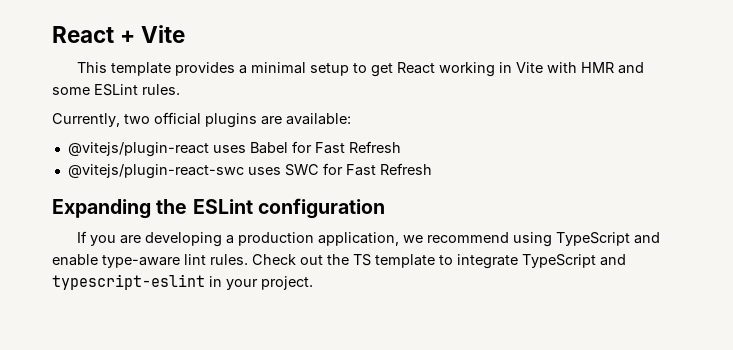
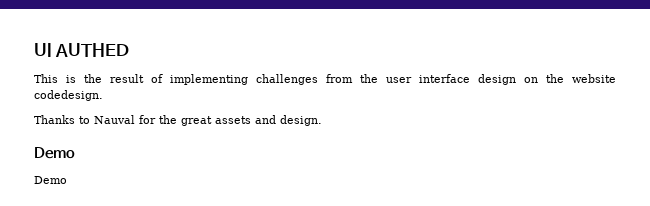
- React + Vite
- This template provides a minimal setup to get React working in Vite with HMR and some ESLint rules.
- Currently, two official plugins are available:
- @vitejs/plugin-react uses Babel for Fast Refresh
- @vitejs/plugin-react-swc uses SWC for Fast Refresh
- Expanding the ESLint configuration
- If you are developing a production application, we recommend using TypeScript and enable type-aware lint rules. Check out the TS template to integrate TypeScript and typescript-eslint in your project.
+ UI AUTHED
+ This is the result of implementing challenges from the user interface design on the website codedesign.
+ Thanks to Nauval for the great assets and design.
+ Demo
+ Demo

